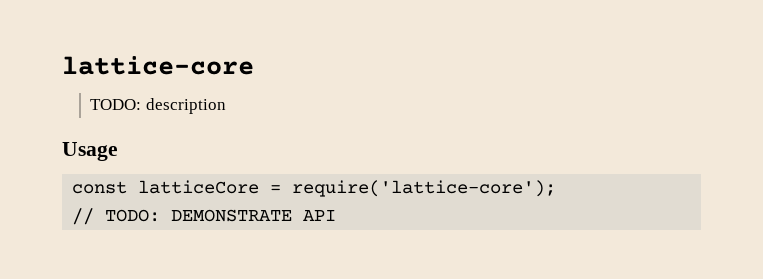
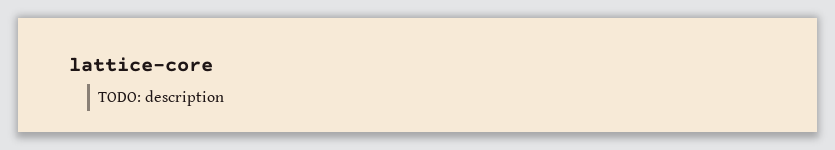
- Usage
- const latticeCore = require('lattice-core');
- // TODO: DEMONSTRATE API

